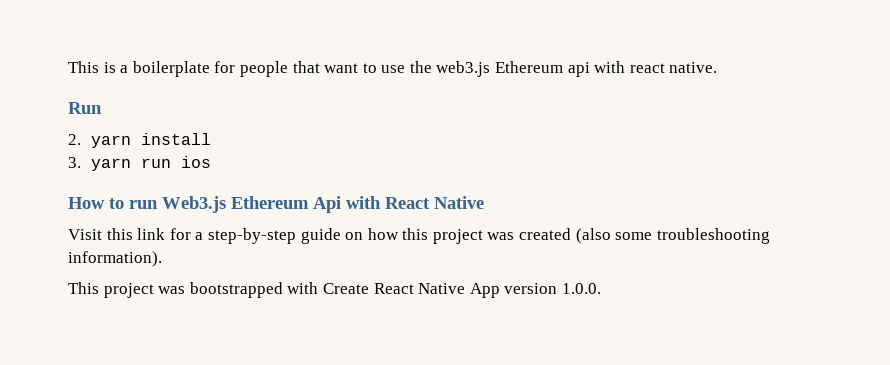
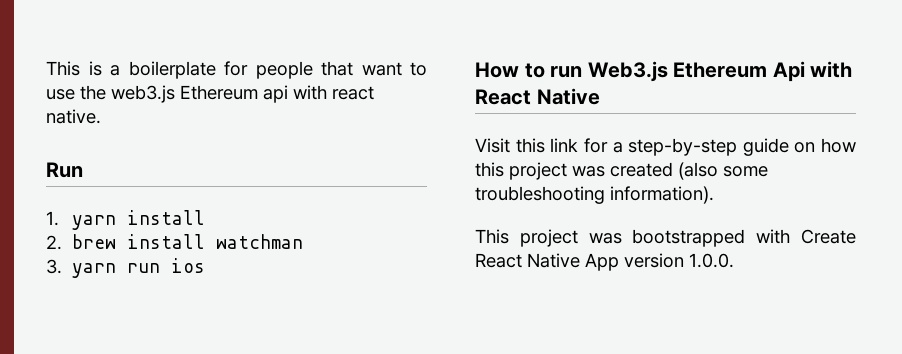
- 2. yarn install
+ 1. yarn install
+ 2. brew install watchman

